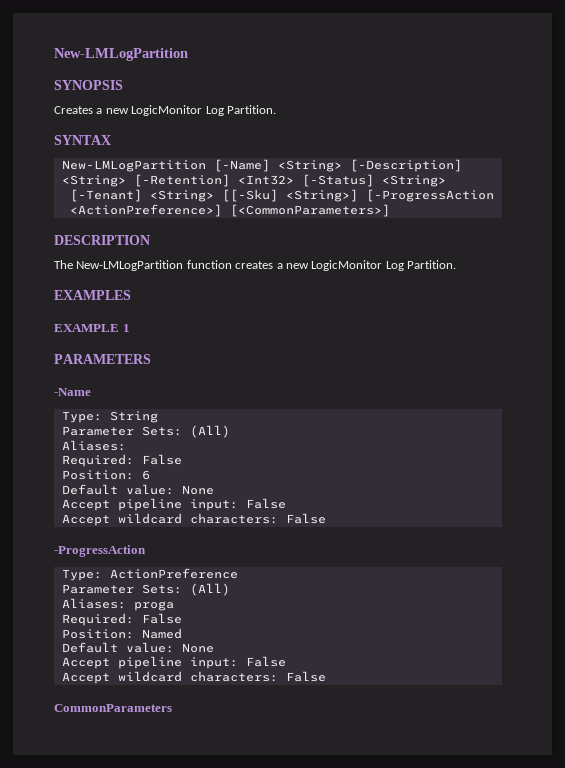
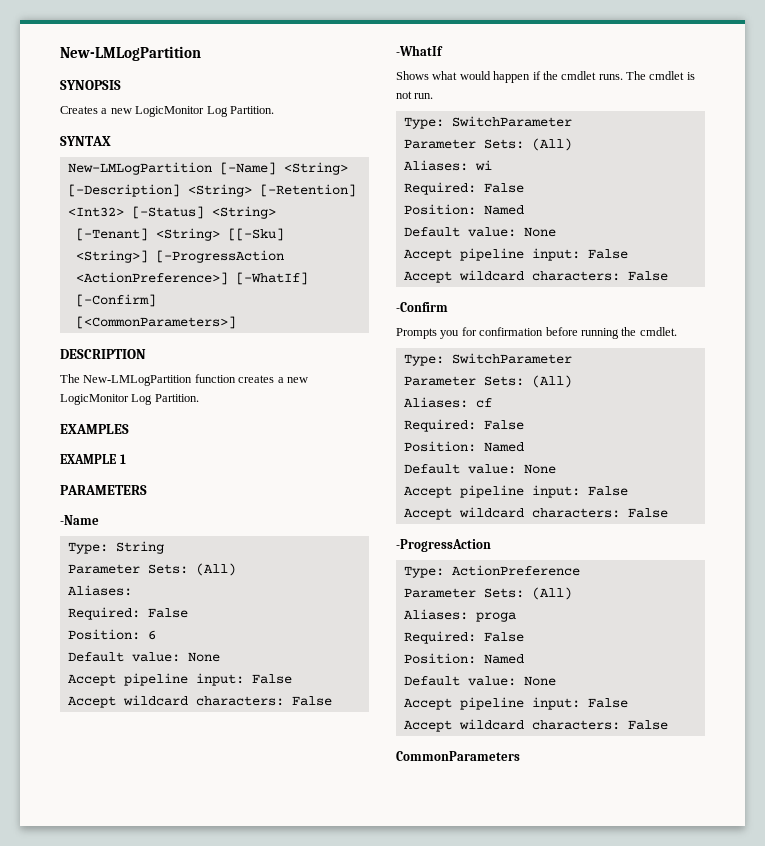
- [-Tenant] <String> [[-Sku] <String>] [-ProgressAction <ActionPreference>] [<CommonParameters>]
+ [-Tenant] <String> [[-Sku] <String>] [-ProgressAction <ActionPreference>] [-WhatIf] [-Confirm]
+ [<CommonParameters>]
+ -WhatIf
+ Shows what would happen if the cmdlet runs. The cmdlet is not run.
+ Type: SwitchParameter
+ Parameter Sets: (All)
+ Aliases: wi
+ Required: False
+ Position: Named
+ Default value: None
+ Accept pipeline input: False
+ Accept wildcard characters: False
+ -Confirm
+ Prompts you for confirmation before running the cmdlet.
+ Type: SwitchParameter
+ Parameter Sets: (All)
+ Aliases: cf
+ Required: False
+ Position: Named
+ Default value: None
+ Accept pipeline input: False
+ Accept wildcard characters: False

